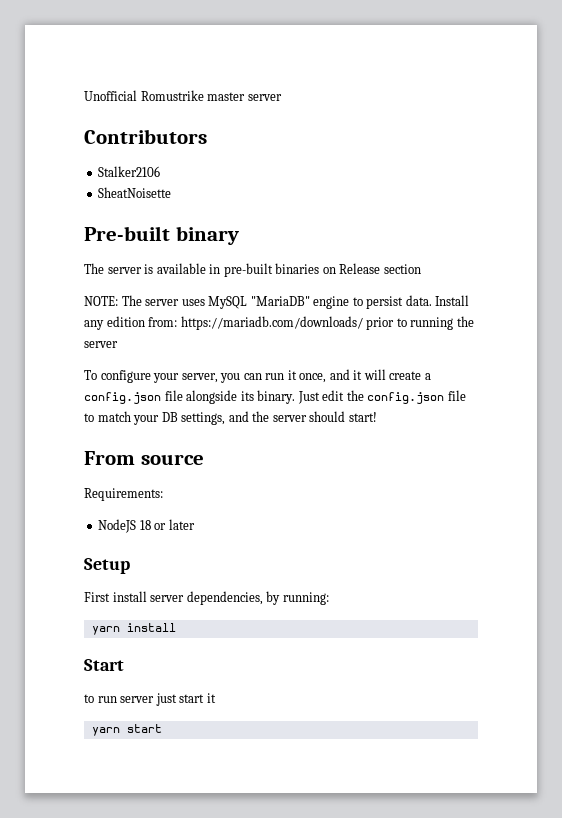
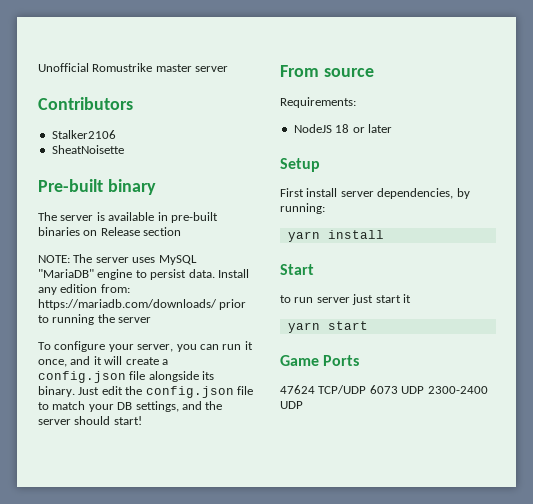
+ Game Ports
+ 47624 TCP/UDP 6073 UDP 2300-2400 UDP

